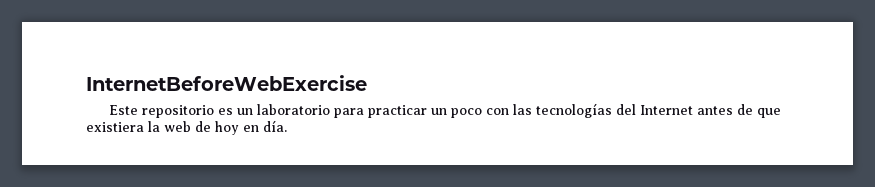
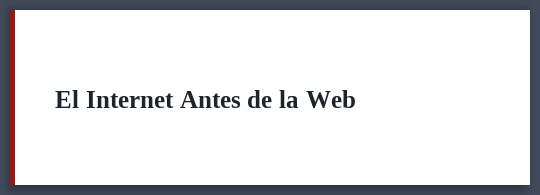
- InternetBeforeWebExercise
- Este repositorio es un laboratorio para practicar un poco con las tecnologías del Internet antes de que existiera la web de hoy en día.
+ El Internet Antes de la Web

